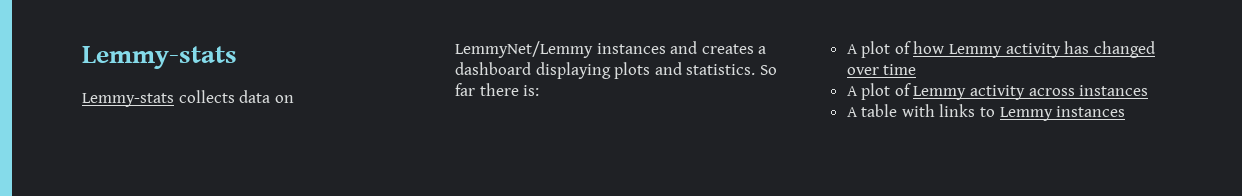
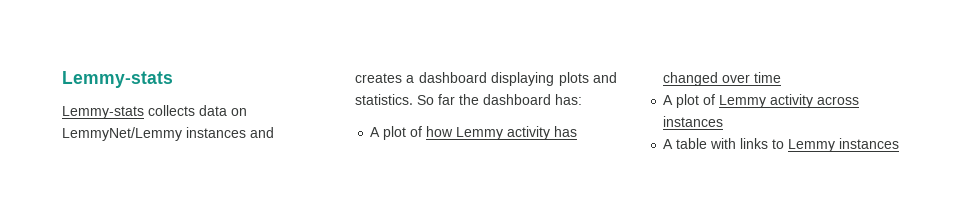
- So far there is:
+ So far the dashboard has:

